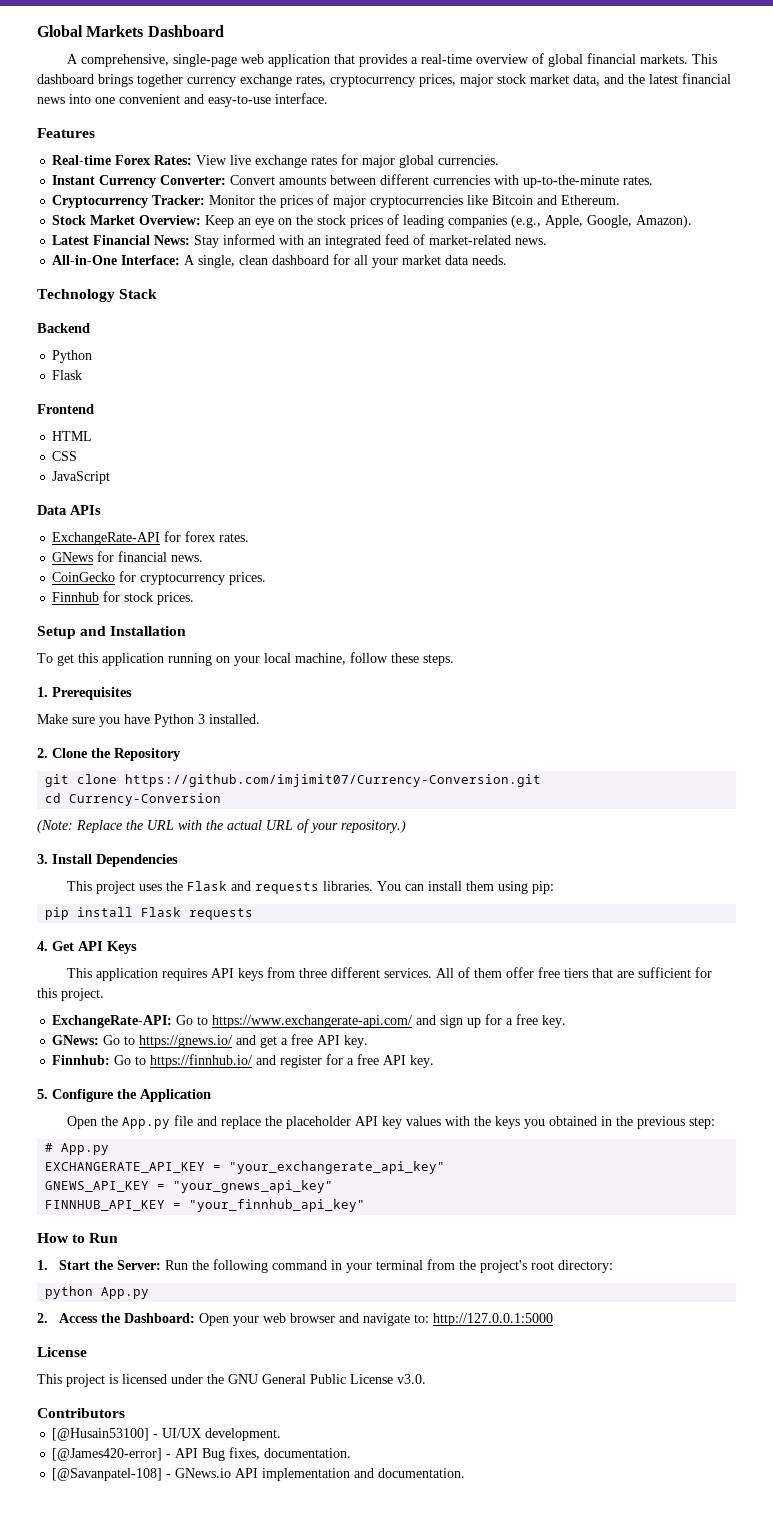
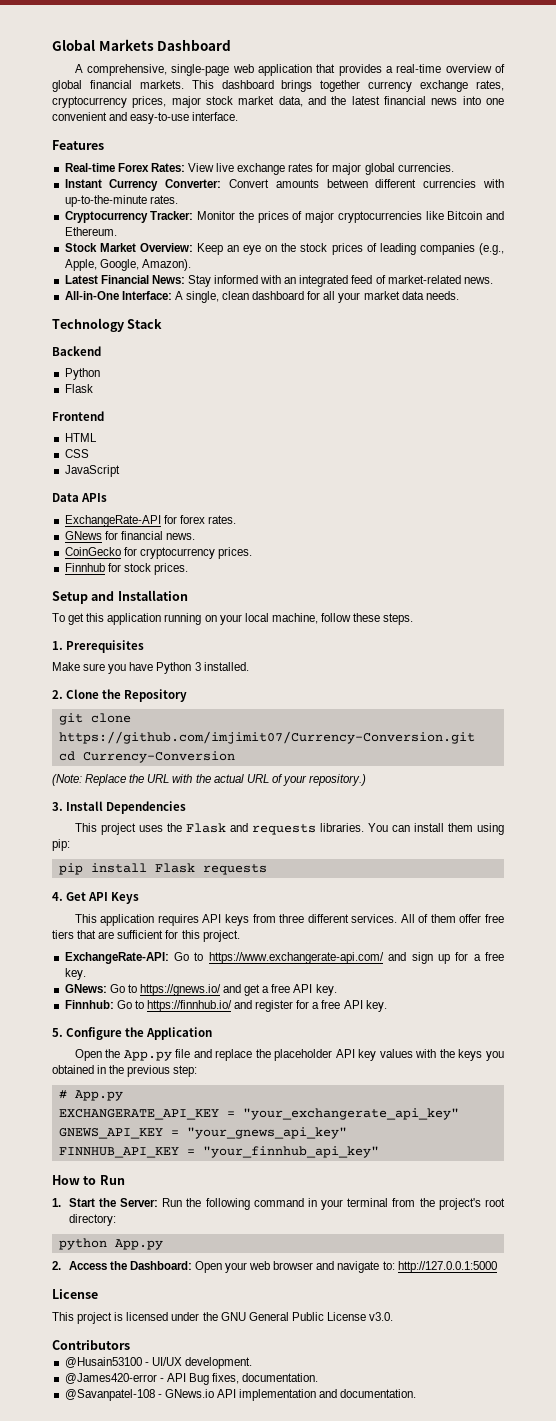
- [@Husain53100] - UI/UX development.
+ @Husain53100 - UI/UX development.
- [@James420-error] - API Bug fixes, documentation.
+ @James420-error - API Bug fixes, documentation.
- [@Savanpatel-108] - GNews.io API implementation and documentation.
+ @Savanpatel-108 - GNews.io API implementation and documentation.

